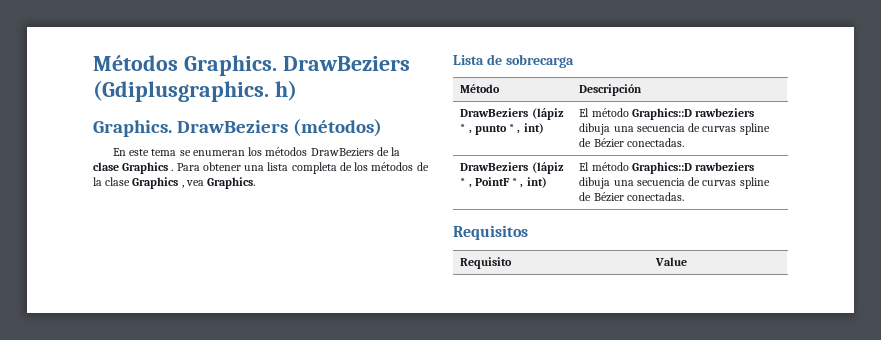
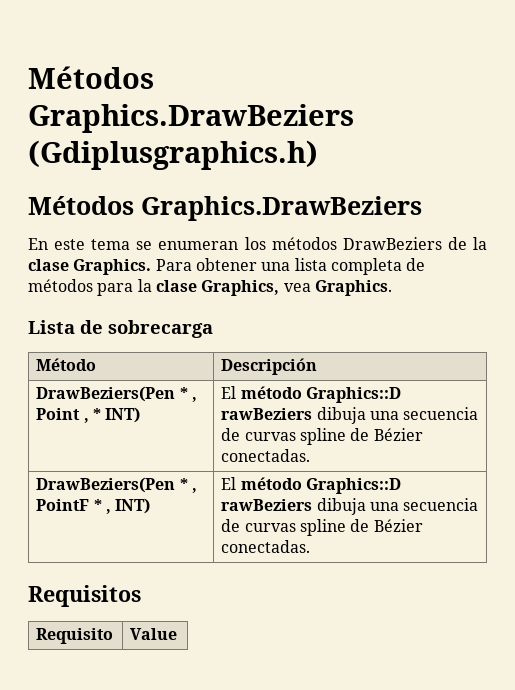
- Métodos Graphics. DrawBeziers (Gdiplusgraphics. h)
- Graphics. DrawBeziers (métodos)
+ Métodos Graphics.DrawBeziers (Gdiplusgraphics.h)
+ Métodos Graphics.DrawBeziers
- En este tema se enumeran los métodos DrawBeziers de la clase Graphics .
+ En este tema se enumeran los métodos DrawBeziers de la clase Graphics.
- Para obtener una lista completa de los métodos de la clase Graphics , vea Graphics.
+ Para obtener una lista completa de métodos para la clase Graphics, vea Graphics.
- DrawBeziers (lápiz * , punto * , int) | El método Graphics::D rawbeziers dibuja una secuencia de curvas spline de Bézier conectadas.
- DrawBeziers (lápiz * , PointF * , int) | El método Graphics::D rawbeziers dibuja una secuencia de curvas spline de Bézier conectadas.
+ DrawBeziers(Pen * , Point , * INT) | El método Graphics::D rawBeziers dibuja una secuencia de curvas spline de Bézier conectadas.
+ DrawBeziers(Pen * , PointF * , INT) | El método Graphics::D rawBeziers dibuja una secuencia de curvas spline de Bézier conectadas.

